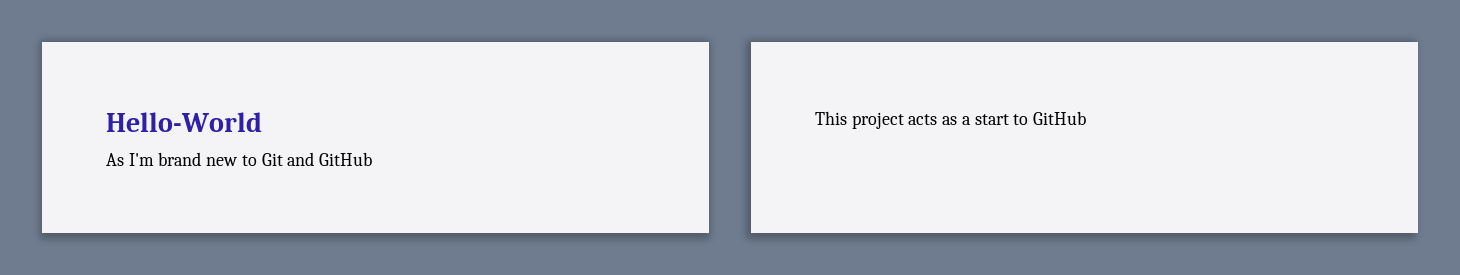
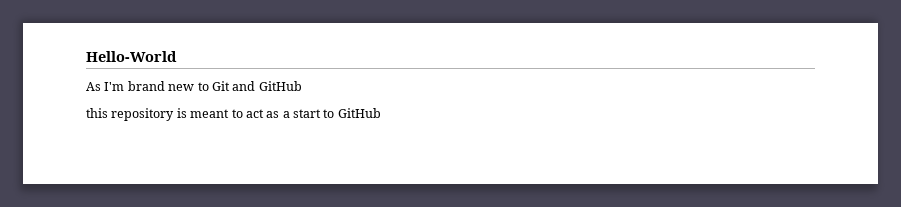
- This project acts as a start to GitHub
+ this repository is meant to act as a start to GitHub

